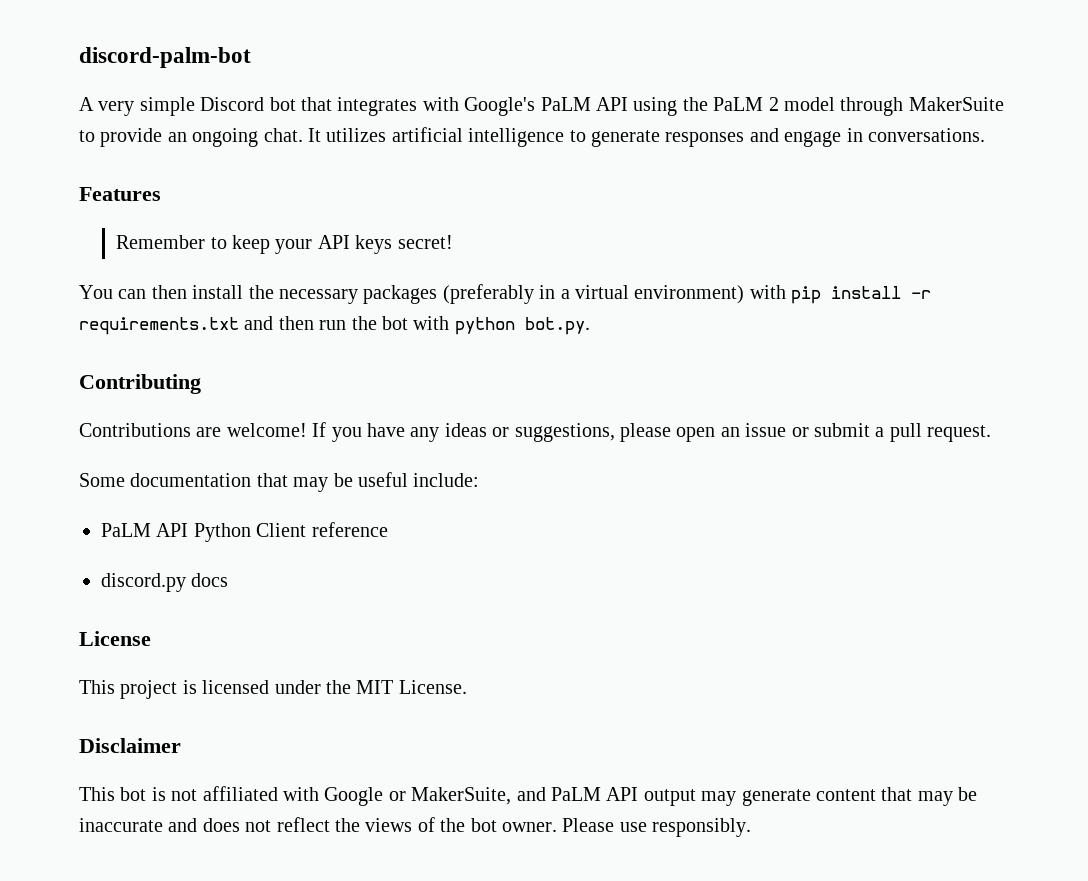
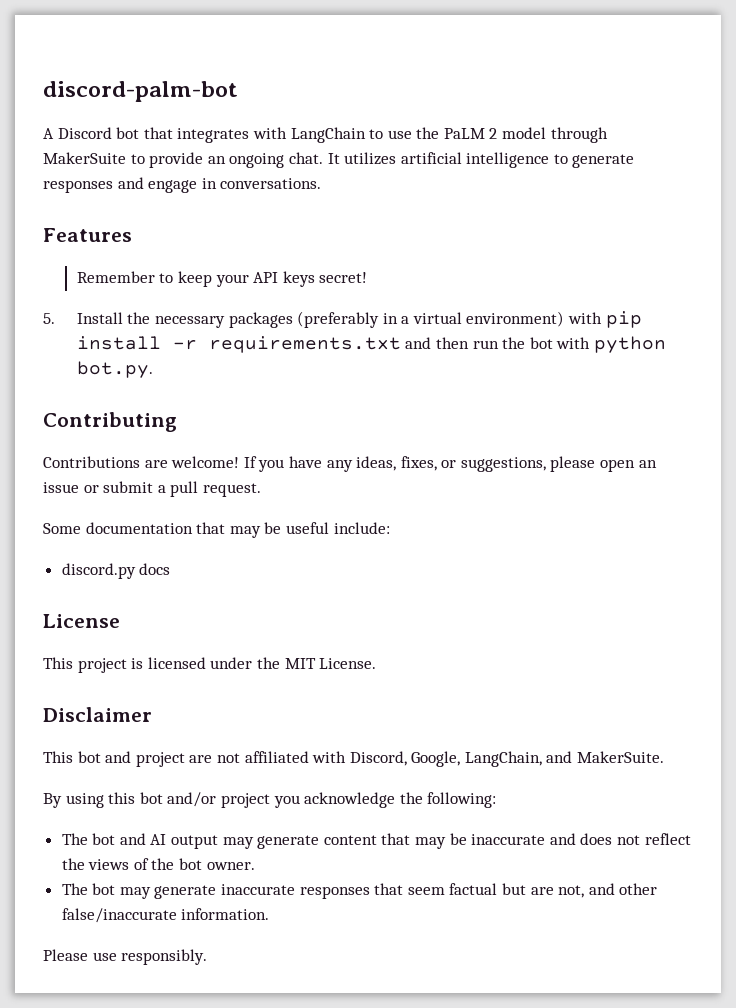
- A very simple Discord bot that integrates with Google's PaLM API using the PaLM 2 model through MakerSuite to provide an ongoing chat.
+ A Discord bot that integrates with LangChain to use the PaLM 2 model through MakerSuite to provide an ongoing chat.
- You can then install the necessary packages (preferably in a virtual environment) with pip install -r requirements.txt and then run the bot with python bot.py.
+ 5. Install the necessary packages (preferably in a virtual environment) with pip install -r requirements.txt and then run the bot with python bot.py.
- If you have any ideas or suggestions, please open an issue or submit a pull request.
+ If you have any ideas, fixes, or suggestions, please open an issue or submit a pull request.
- PaLM API Python Client reference
- This bot is not affiliated with Google or MakerSuite, and PaLM API output may generate content that may be inaccurate and does not reflect the views of the bot owner. Please use responsibly.
+ This bot and project are not affiliated with Discord, Google, LangChain, and MakerSuite.
+ By using this bot and/or project you acknowledge the following:
+ The bot and AI output may generate content that may be inaccurate and does not reflect the views of the bot owner.
+ The bot may generate inaccurate responses that seem factual but are not, and other false/inaccurate information.
+ Please use responsibly.

